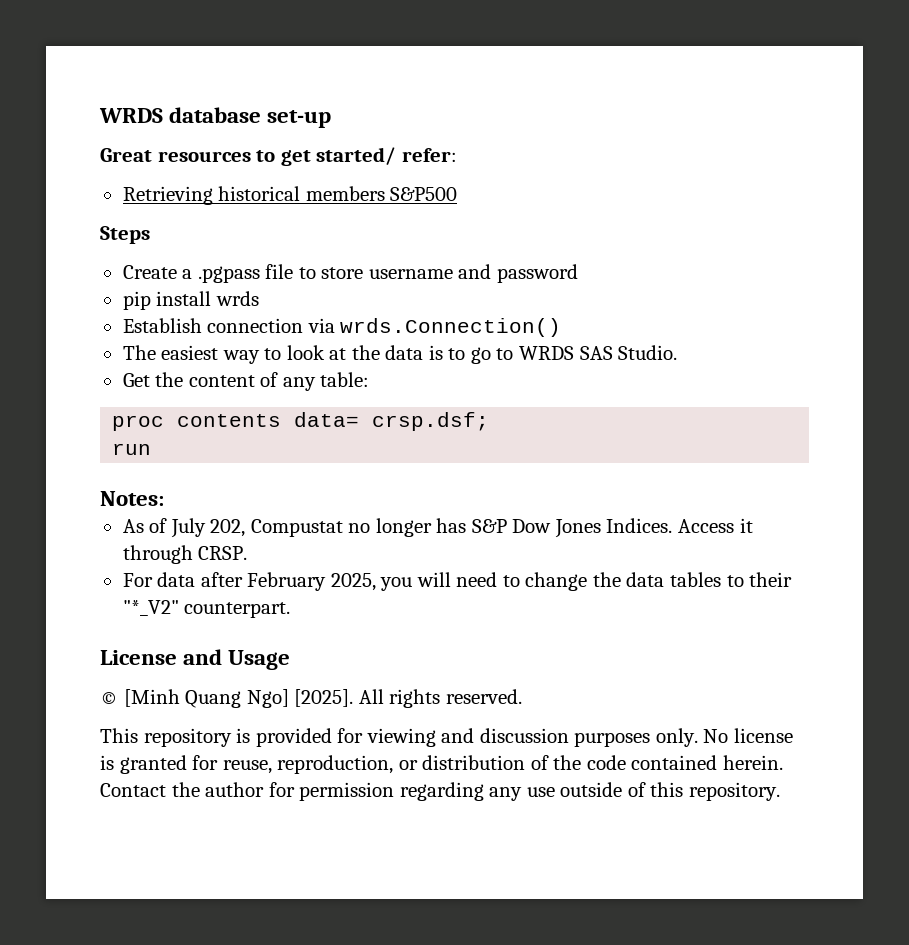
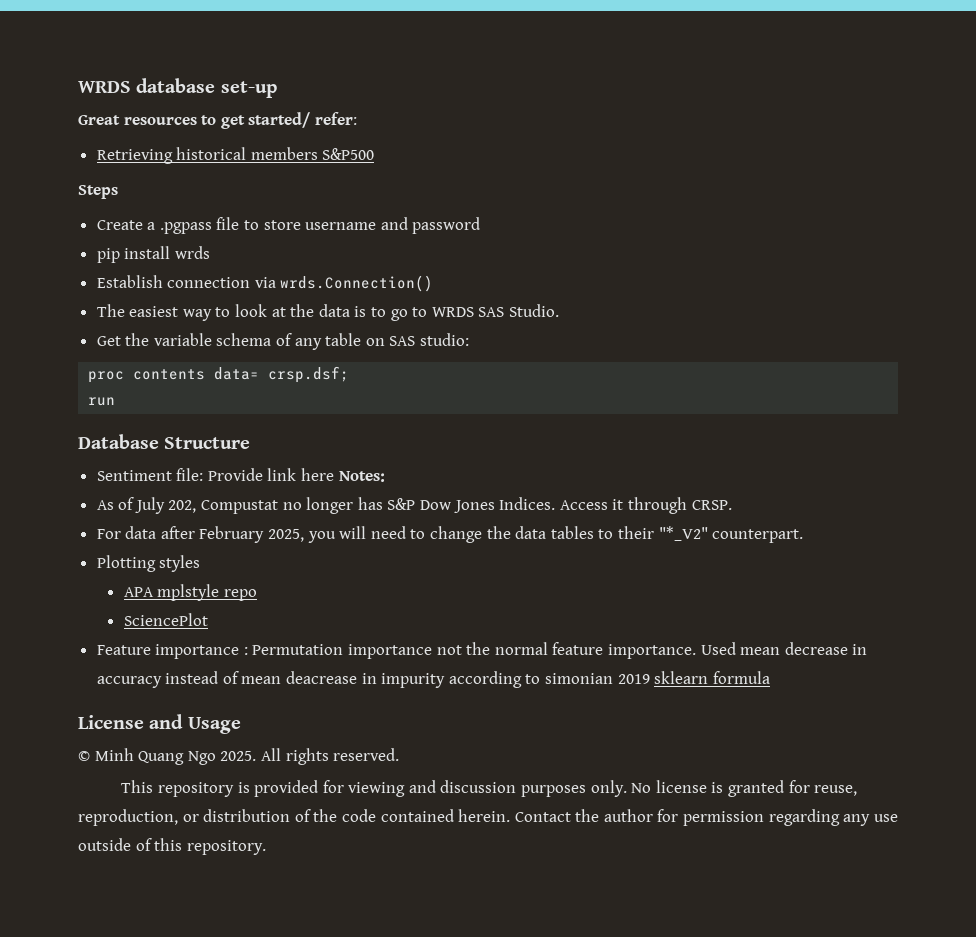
- Get the content of any table:
+ Get the variable schema of any table on SAS studio:
- Notes:
+ Database Structure
+ Sentiment file: Provide link here Notes:
+ Plotting styles
+ APA mplstyle repo
+ SciencePlot
+ Feature importance : Permutation importance not the normal feature importance. Used mean decrease in accuracy instead of mean deacrease in impurity according to simonian 2019 sklearn formula
- © [Minh Quang Ngo] [2025].
+ © Minh Quang Ngo 2025.

